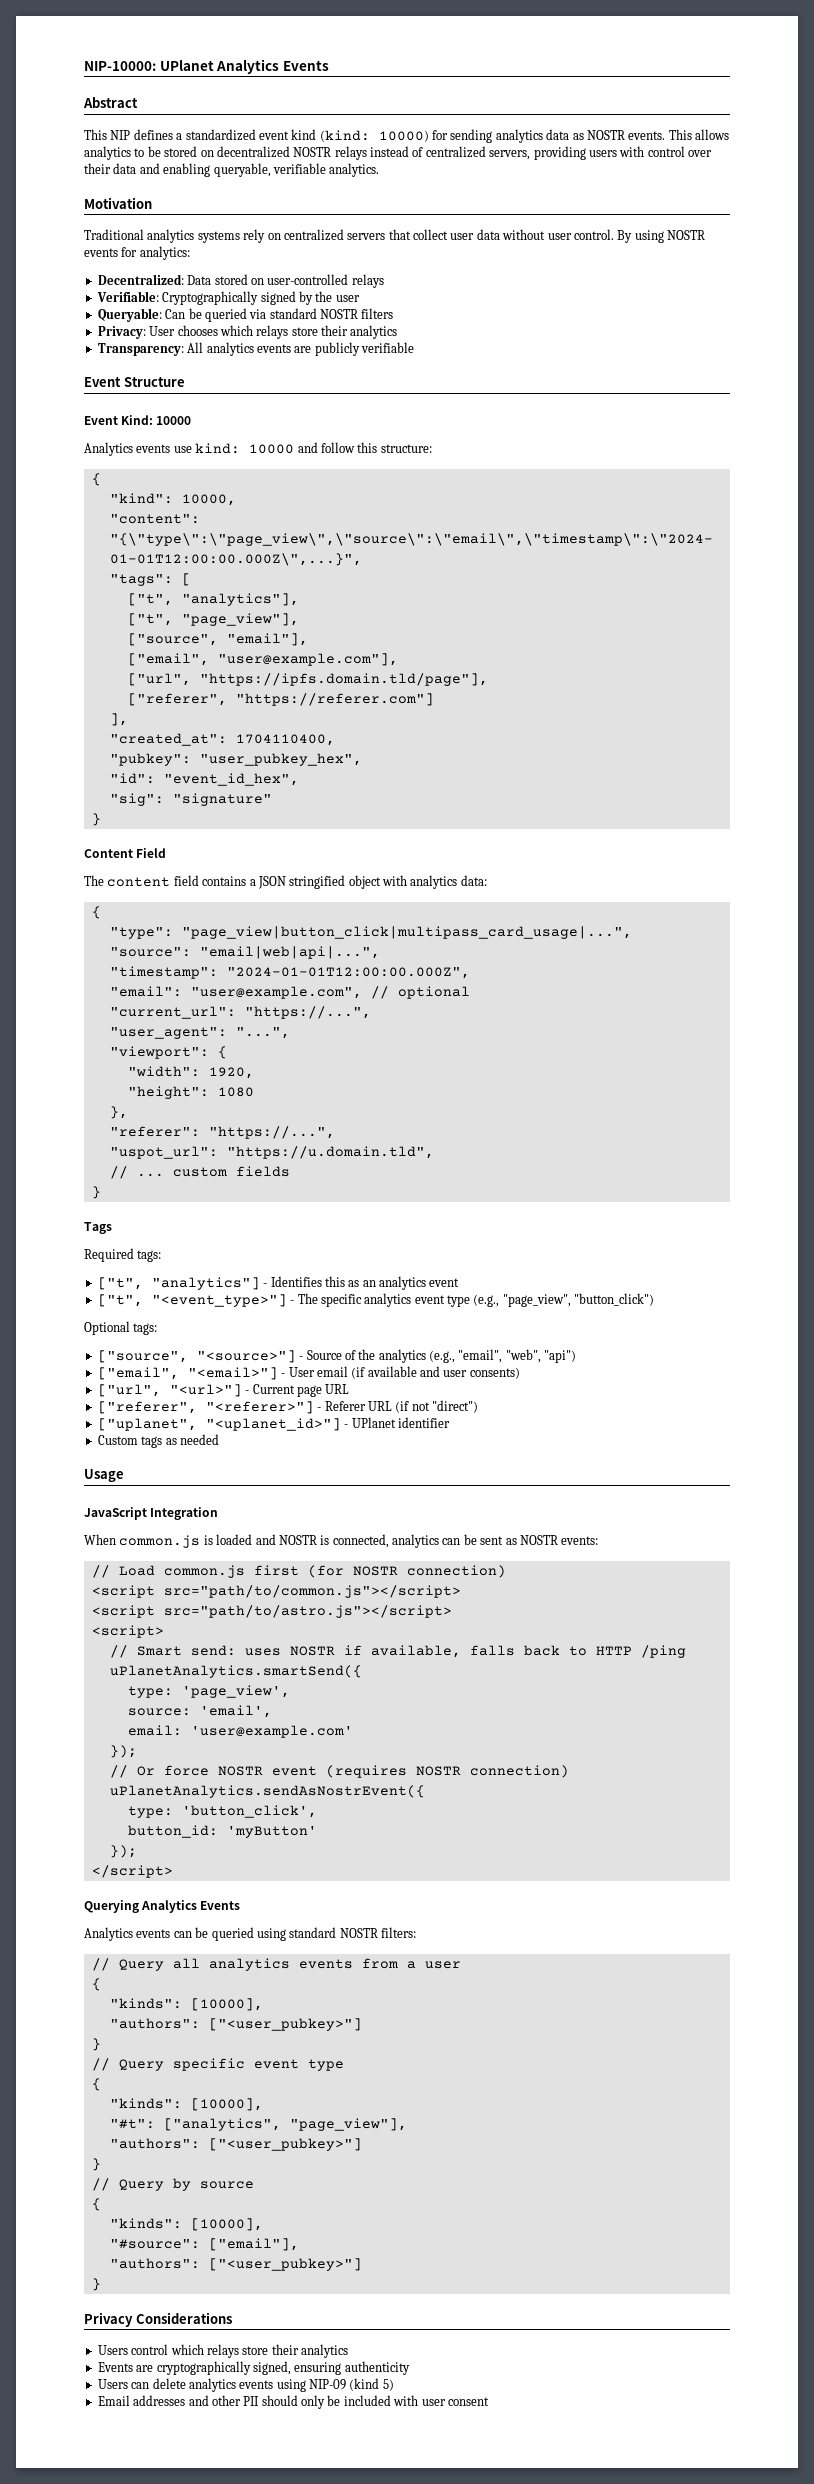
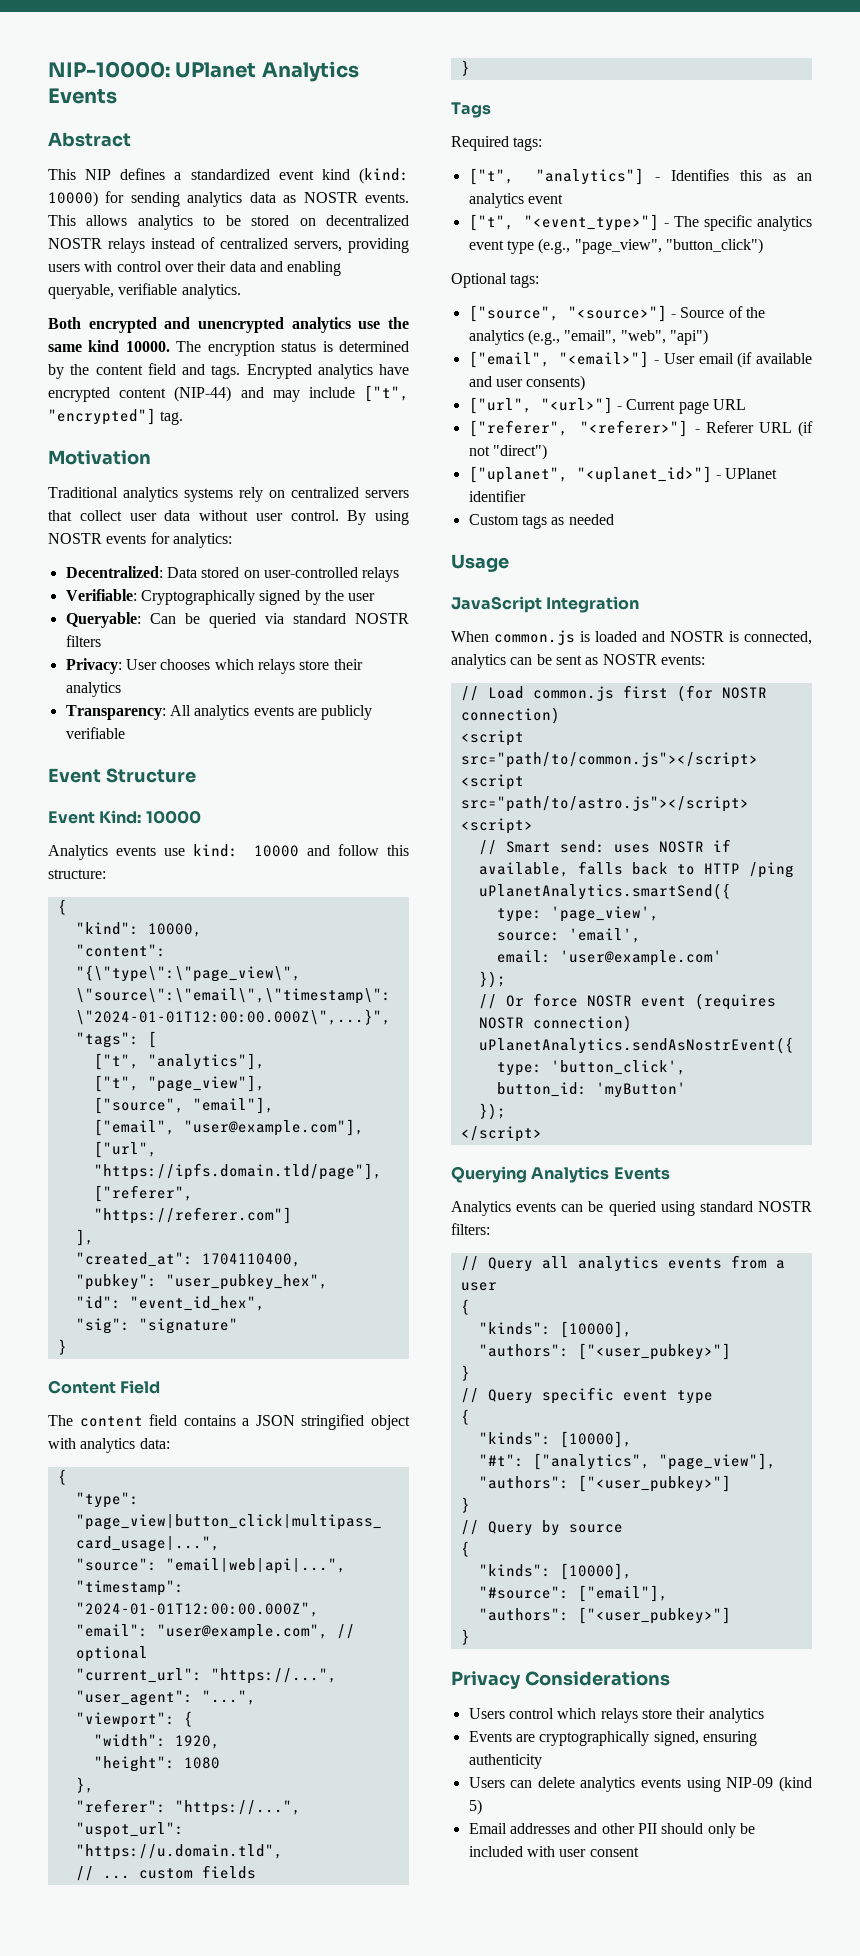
+ Both encrypted and unencrypted analytics use the same kind 10000. The encryption status is determined by the content field and tags. Encrypted analytics have encrypted content (NIP-44) and may include ["t", "encrypted"] tag.

